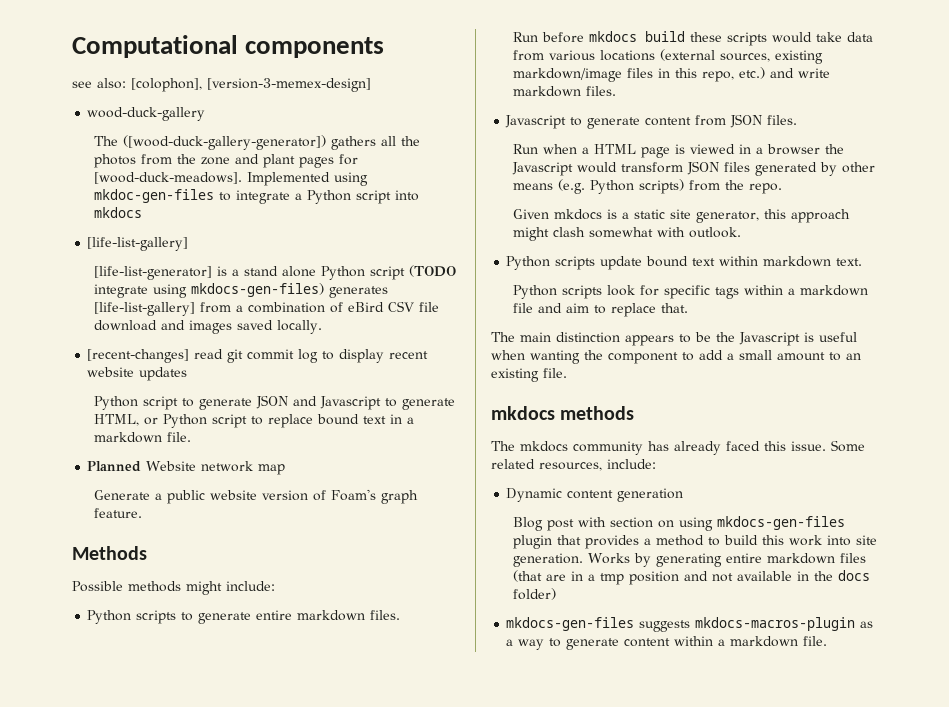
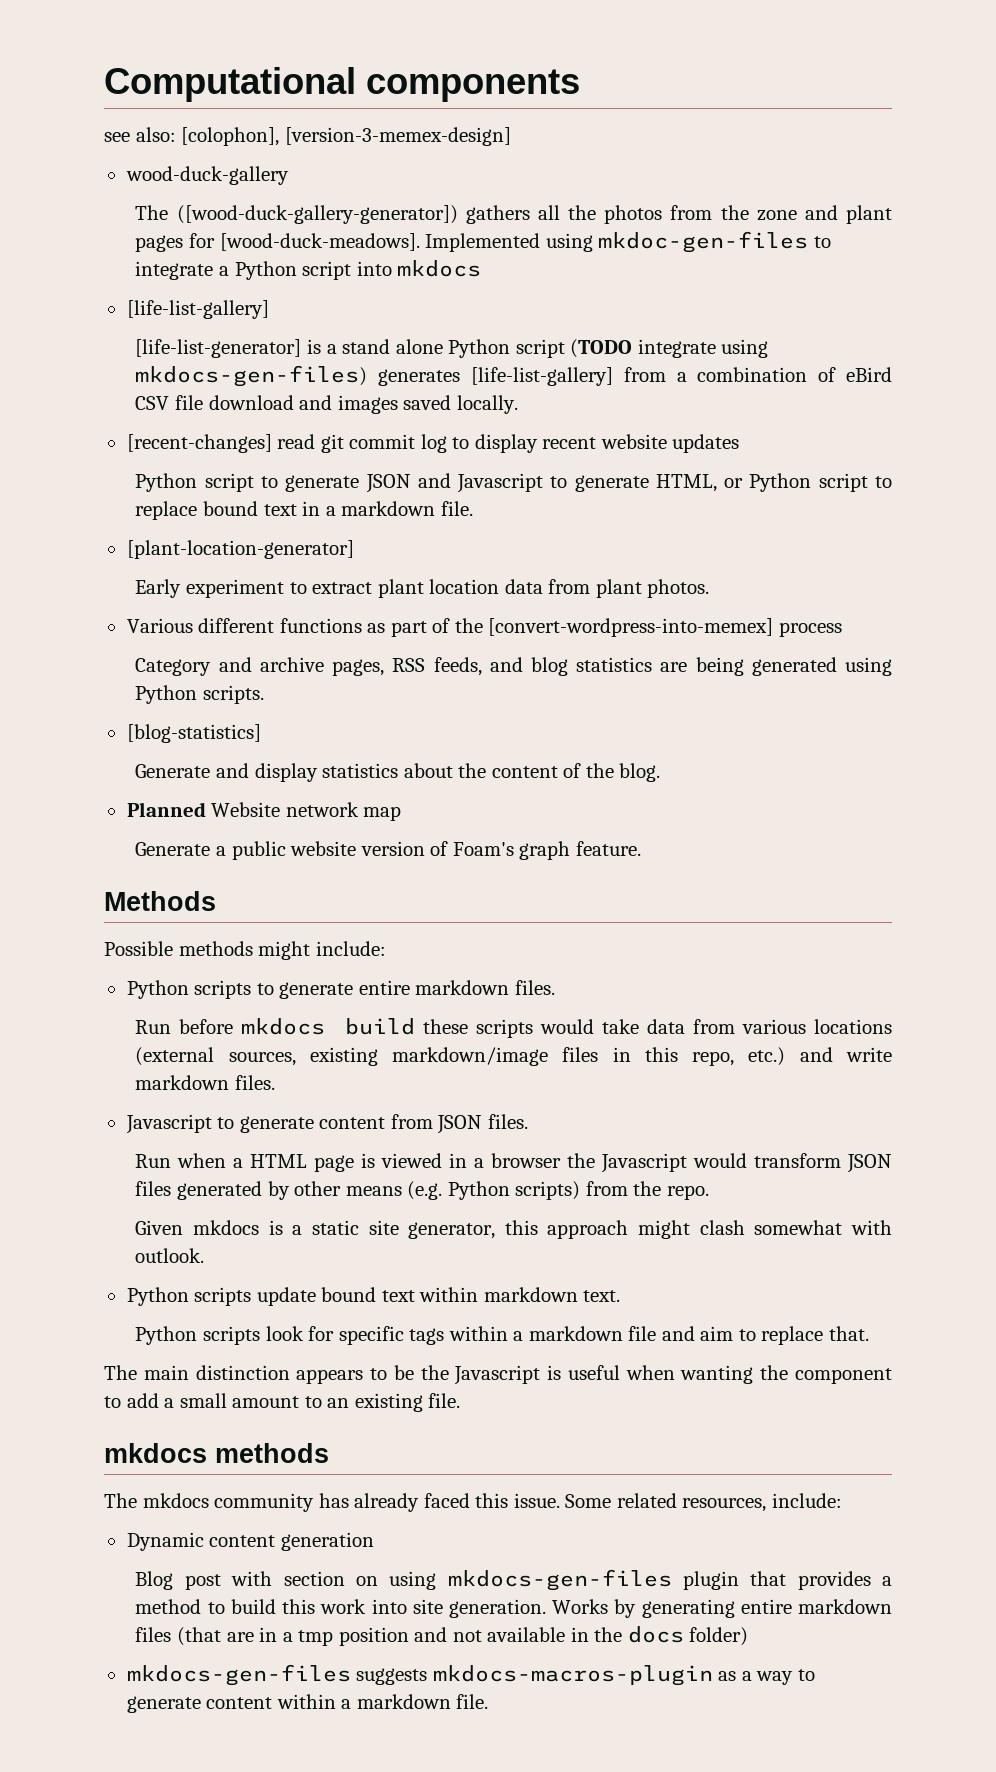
+ [plant-location-generator]
+ Early experiment to extract plant location data from plant photos.
+ Various different functions as part of the [convert-wordpress-into-memex] process
+ Category and archive pages, RSS feeds, and blog statistics are being generated using Python scripts.
+ [blog-statistics]
+ Generate and display statistics about the content of the blog.

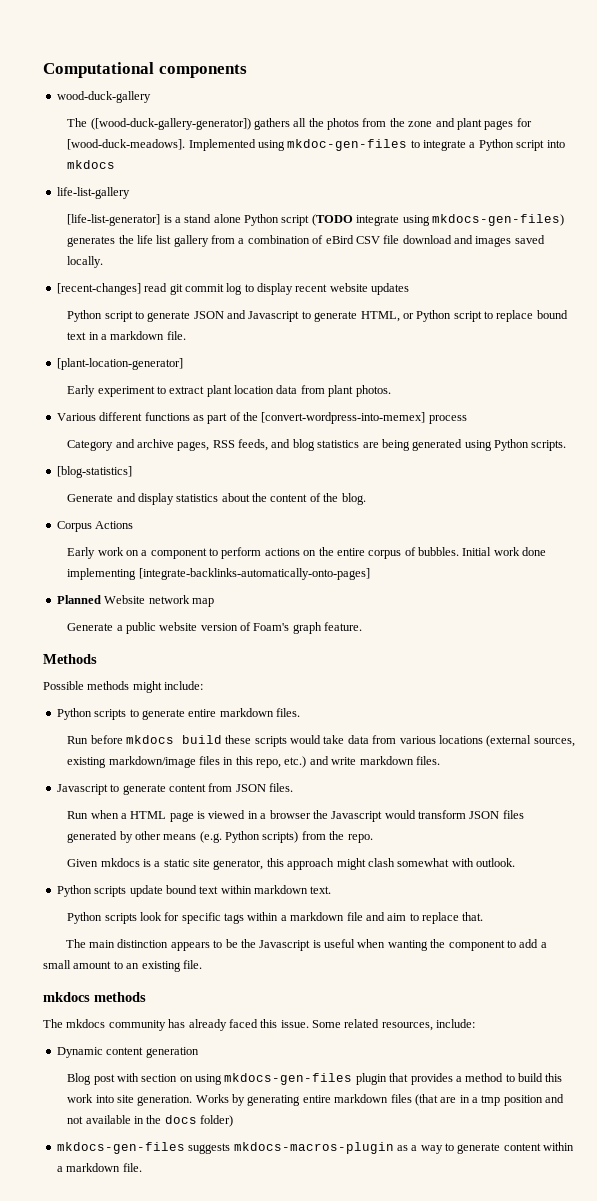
- see also: [colophon], [version-3-memex-design]
  Implemented using mkdoc-gen-files to integrate a Python script into mkdocs
- [life-list-gallery]
+ life-list-gallery
- [life-list-generator] is a stand alone Python script (TODO integrate using mkdocs-gen-files) generates [life-list-gallery] from a combination of eBird CSV file download and images saved locally.
+ [life-list-generator] is a stand alone Python script (TODO integrate using mkdocs-gen-files) generates the life list gallery from a combination of eBird CSV file download and images saved locally.
+ Corpus Actions
+ Early work on a component to perform actions on the entire corpus of bubbles. Initial work done implementing [integrate-backlinks-automatically-onto-pages]

